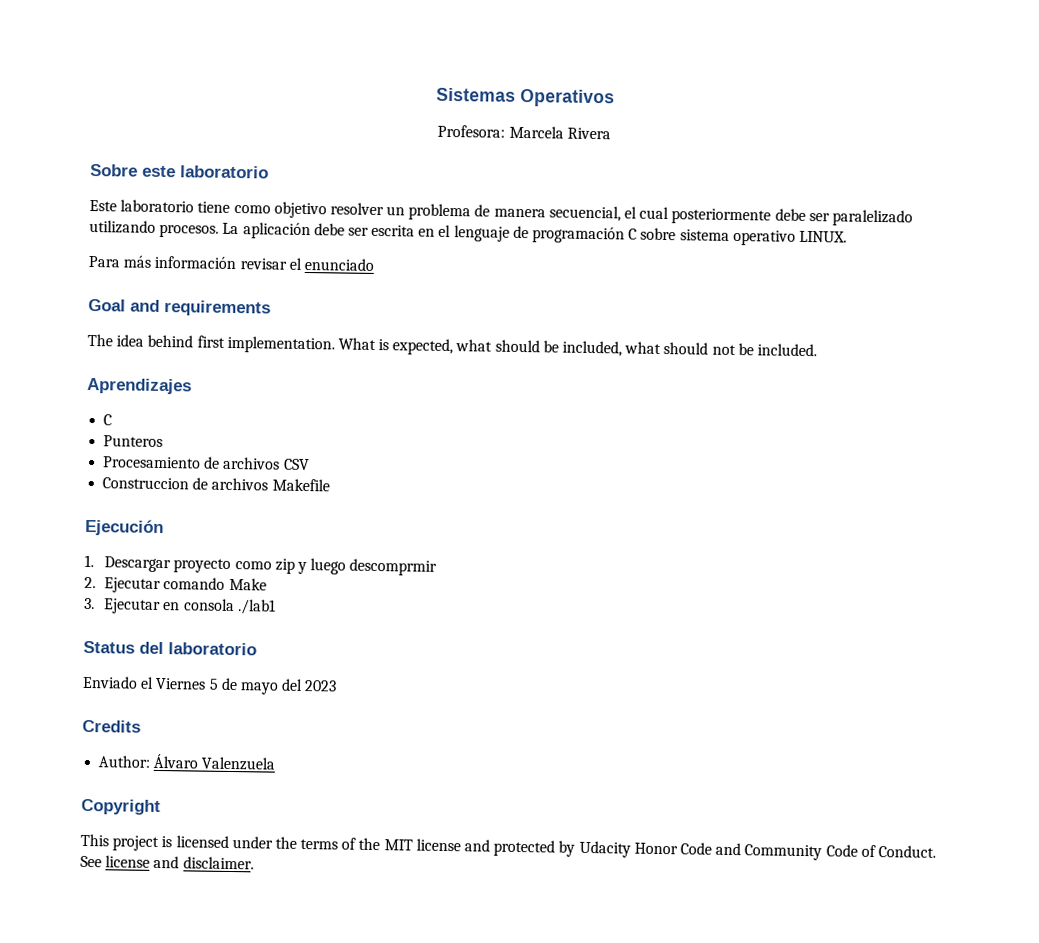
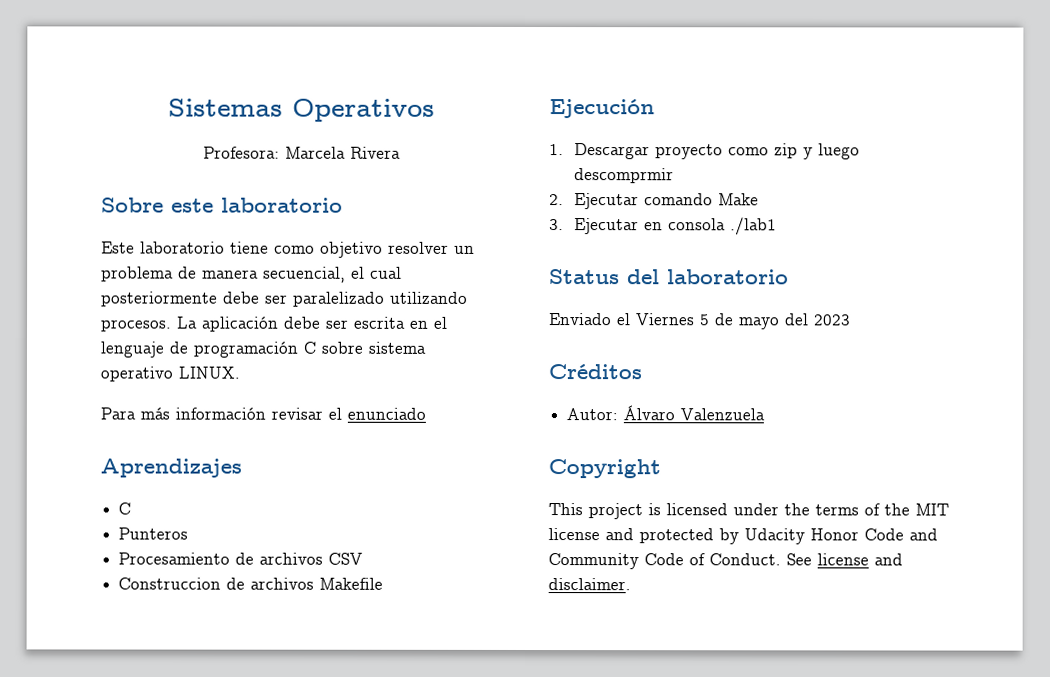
- Goal and requirements
- The idea behind first implementation. What is expected, what should be included, what should not be included.
- Credits
- Author: Álvaro Valenzuela
+ Créditos
+ Autor: Álvaro Valenzuela

